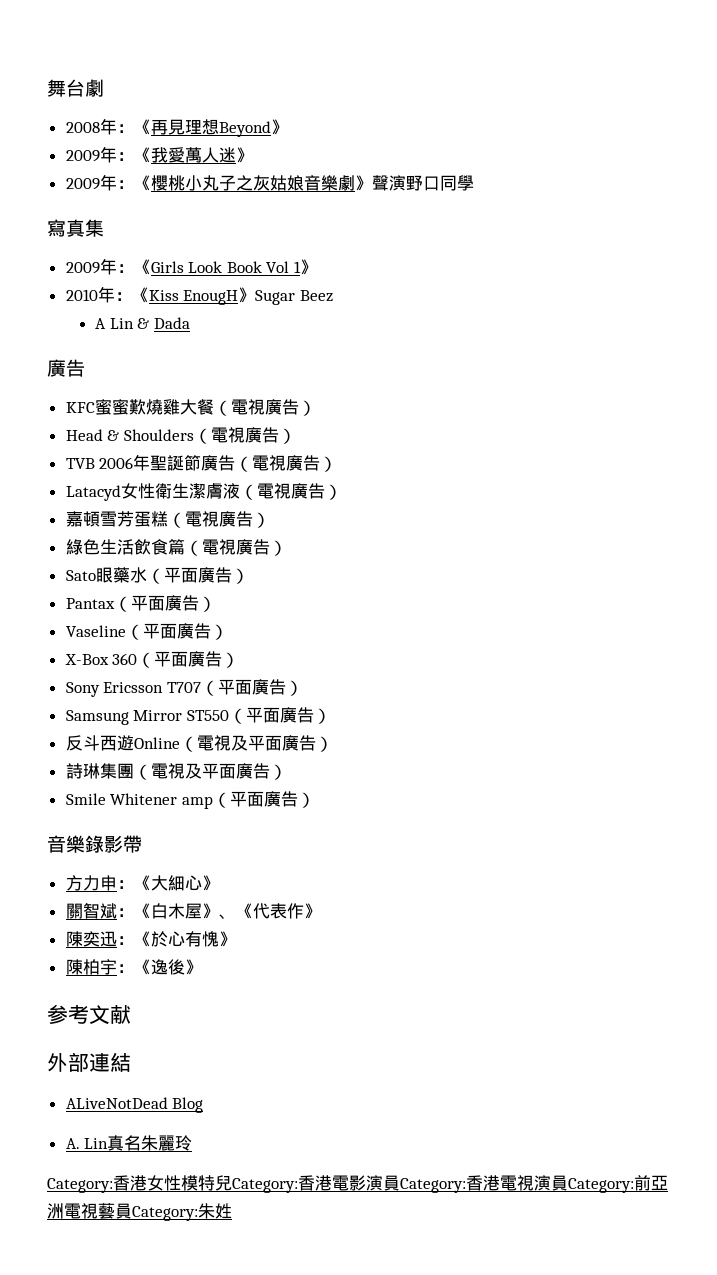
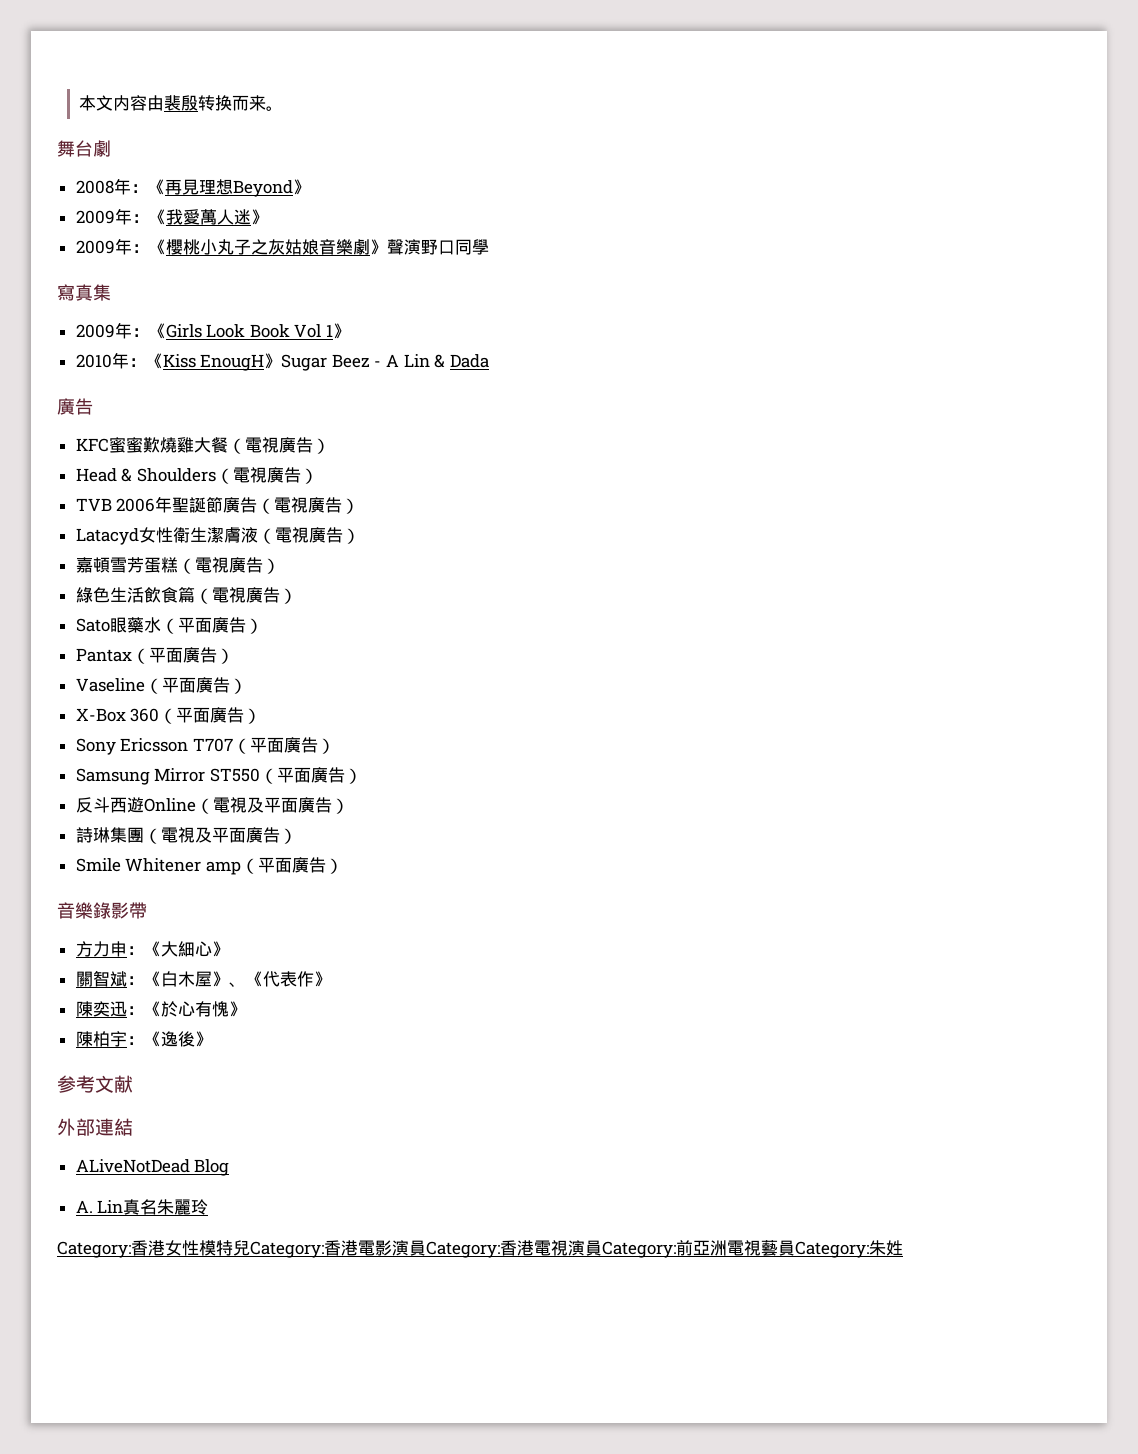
+ 本文内容由裴殷转换而来。
- 2010年：《Kiss EnougH》Sugar Beez
- A Lin & Dada
+ 2010年：《Kiss EnougH》Sugar Beez - A Lin & Dada

